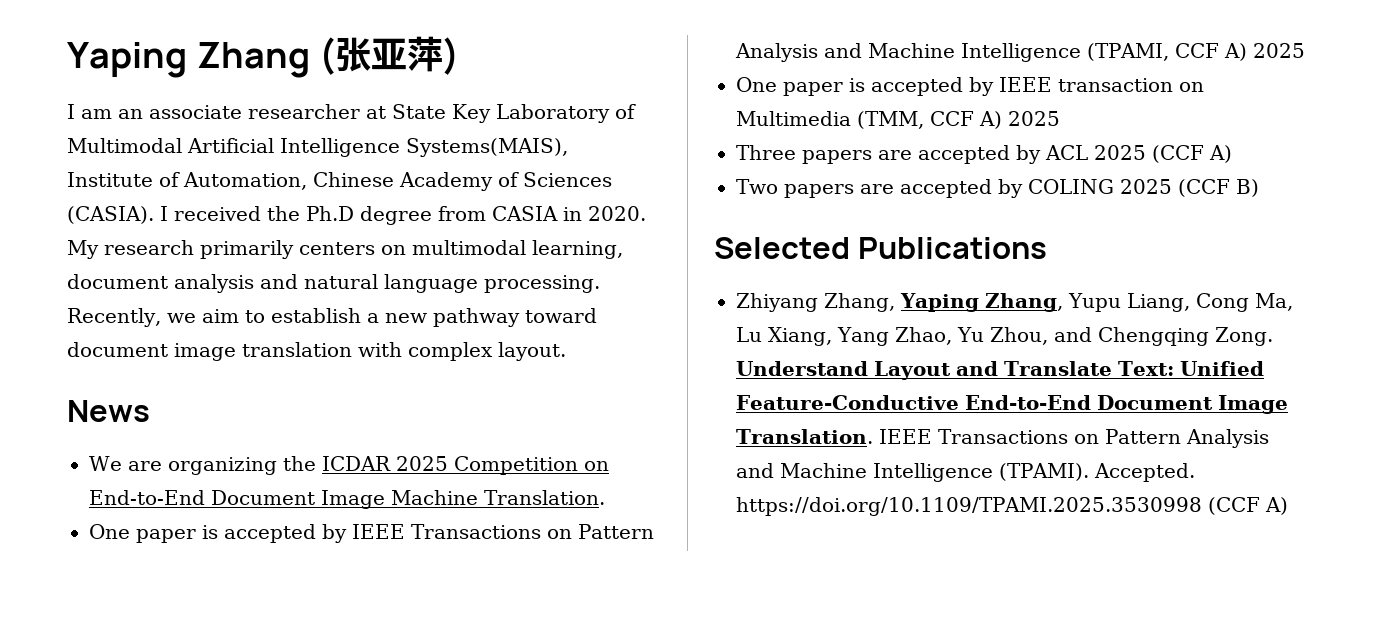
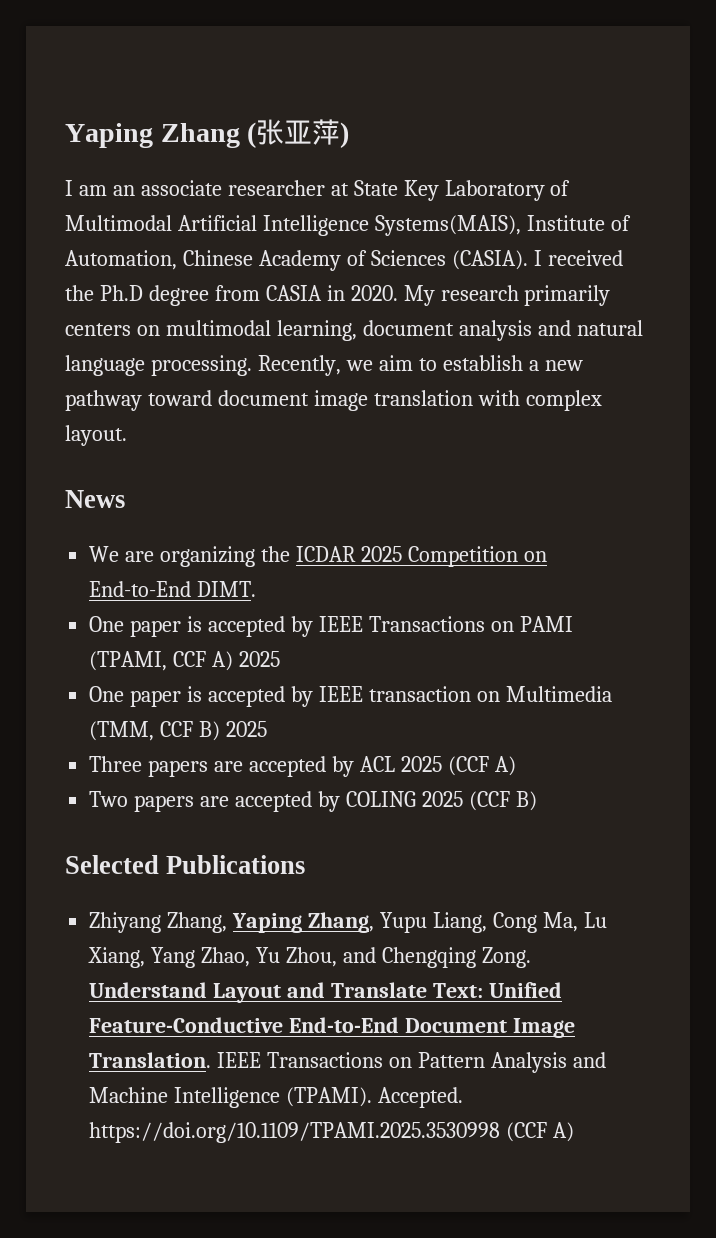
- We are organizing the ICDAR 2025 Competition on End-to-End Document Image Machine Translation.
+ We are organizing the ICDAR 2025 Competition on End-to-End DIMT.
- One paper is accepted by IEEE Transactions on Pattern Analysis and Machine Intelligence (TPAMI, CCF A) 2025
+ One paper is accepted by IEEE Transactions on PAMI (TPAMI, CCF A) 2025
- One paper is accepted by IEEE transaction on Multimedia (TMM, CCF A) 2025
+ One paper is accepted by IEEE transaction on Multimedia (TMM, CCF B) 2025

